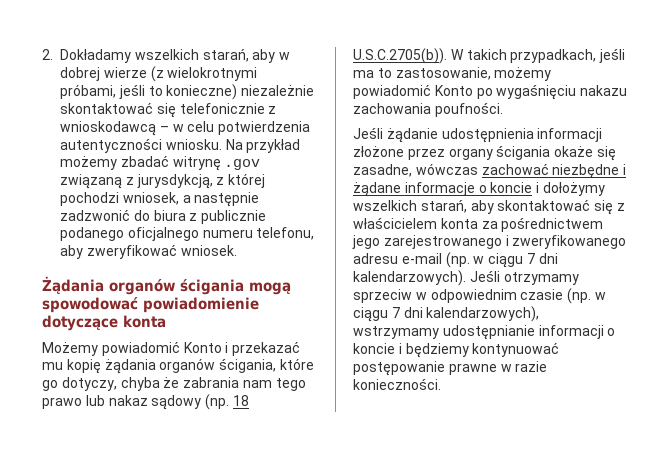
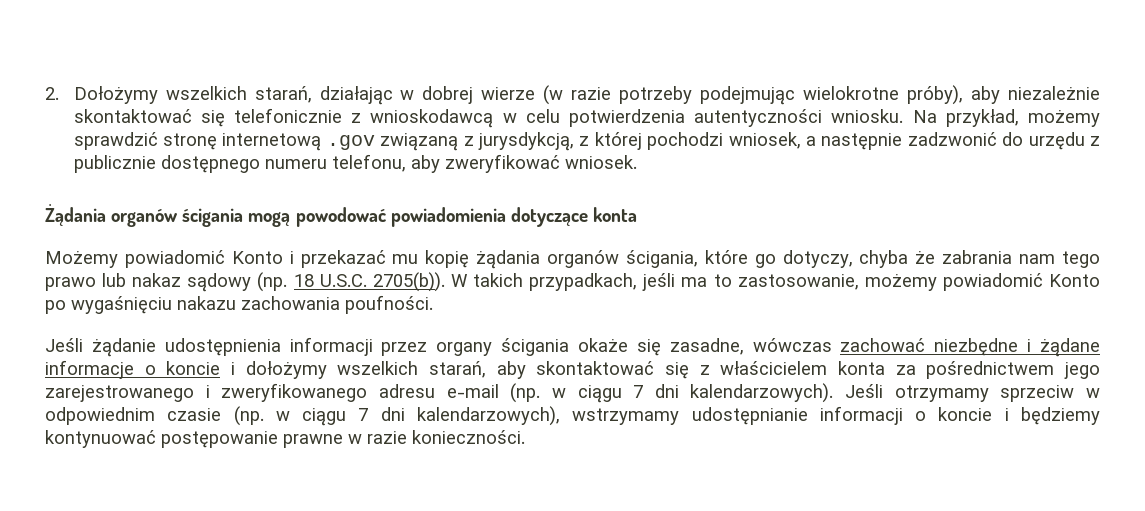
- 2. Dokładamy wszelkich starań, aby w dobrej wierze (z wielokrotnymi próbami, jeśli to konieczne) niezależnie skontaktować się telefonicznie z wnioskodawcą – w celu potwierdzenia autentyczności wniosku.
+ 2. Dołożymy wszelkich starań, działając w dobrej wierze (w razie potrzeby podejmując wielokrotne próby), aby niezależnie skontaktować się telefonicznie z wnioskodawcą w celu potwierdzenia autentyczności wniosku.
- Na przykład możemy zbadać witrynę .gov związaną z jurysdykcją, z której pochodzi wniosek, a następnie zadzwonić do biura z publicznie podanego oficjalnego numeru telefonu, aby zweryfikować wniosek.
+ Na przykład, możemy sprawdzić stronę internetową .gov związaną z jurysdykcją, z której pochodzi wniosek, a następnie zadzwonić do urzędu z publicznie dostępnego numeru telefonu, aby zweryfikować wniosek.
- Żądania organów ścigania mogą spowodować powiadomienie dotyczące konta
+ Żądania organów ścigania mogą powodować powiadomienia dotyczące konta
- Możemy powiadomić Konto i przekazać mu kopię żądania organów ścigania, które go dotyczy, chyba że zabrania nam tego prawo lub nakaz sądowy (np. 18 U.S.C.2705(b)). W takich przypadkach, jeśli ma to zastosowanie, możemy powiadomić Konto po wygaśnięciu nakazu zachowania poufności.
+ Możemy powiadomić Konto i przekazać mu kopię żądania organów ścigania, które go dotyczy, chyba że zabrania nam tego prawo lub nakaz sądowy (np. 18 U.S.C. 2705(b)). W takich przypadkach, jeśli ma to zastosowanie, możemy powiadomić Konto po wygaśnięciu nakazu zachowania poufności.
- Jeśli żądanie udostępnienia informacji złożone przez organy ścigania okaże się zasadne, wówczas zachować niezbędne i żądane informacje o koncie i dołożymy wszelkich starań, aby skontaktować się z właścicielem konta za pośrednictwem jego zarejestrowanego i zweryfikowanego adresu e-mail (np. w ciągu 7 dni kalendarzowych).
+ Jeśli żądanie udostępnienia informacji przez organy ścigania okaże się zasadne, wówczas zachować niezbędne i żądane informacje o koncie i dołożymy wszelkich starań, aby skontaktować się z właścicielem konta za pośrednictwem jego zarejestrowanego i zweryfikowanego adresu e-mail (np. w ciągu 7 dni kalendarzowych).

